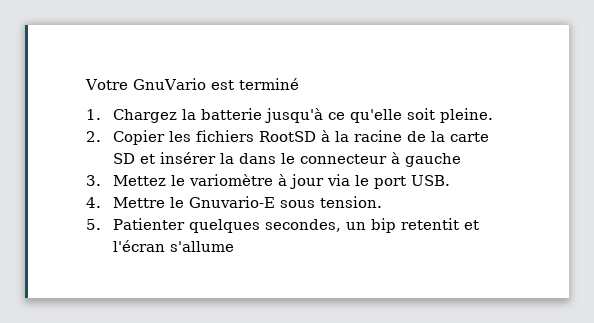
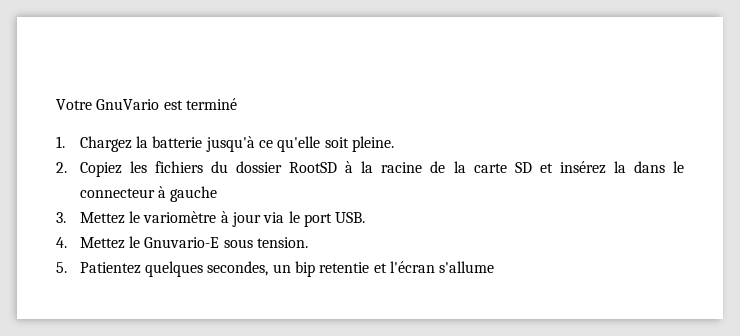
- 2. Copier les fichiers RootSD à la racine de la carte SD et insérer la dans le connecteur à gauche
+ 2. Copiez les fichiers du dossier RootSD à la racine de la carte SD et insérez la dans le connecteur à gauche
- 4. Mettre le Gnuvario-E sous tension.
+ 4. Mettez le Gnuvario-E sous tension.
- 5. Patienter quelques secondes, un bip retentit et l'écran s'allume
+ 5. Patientez quelques secondes, un bip retentie et l'écran s'allume

